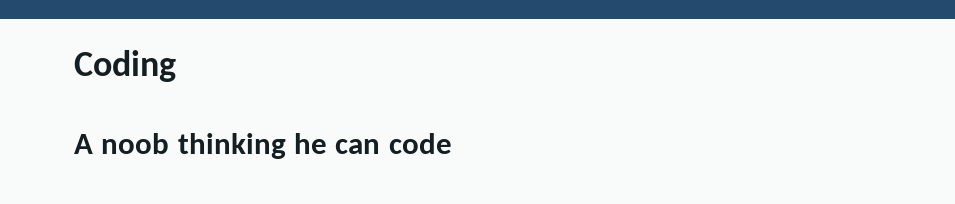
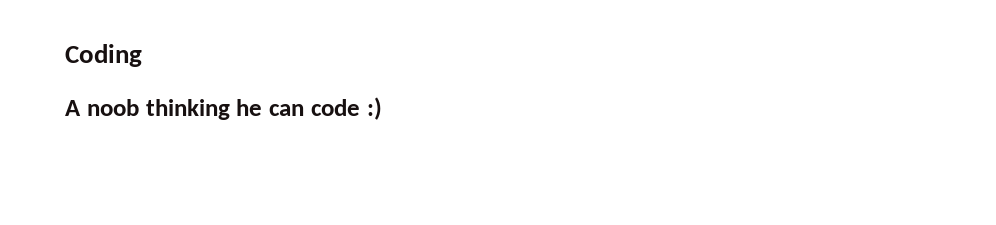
- A noob thinking he can code
+ A noob thinking he can code :)

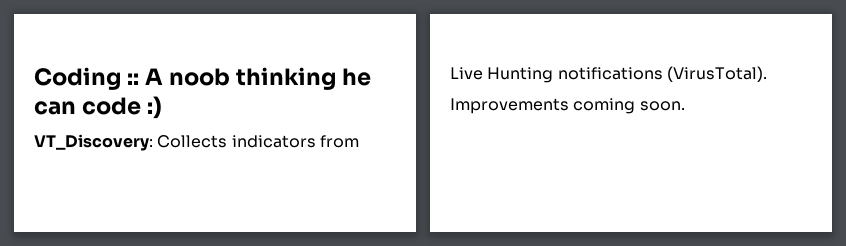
- Coding
- A noob thinking he can code :)
+ Coding :: A noob thinking he can code :)
+ VT_Discovery: Collects indicators from Live Hunting notifications (VirusTotal).
+ Improvements coming soon.

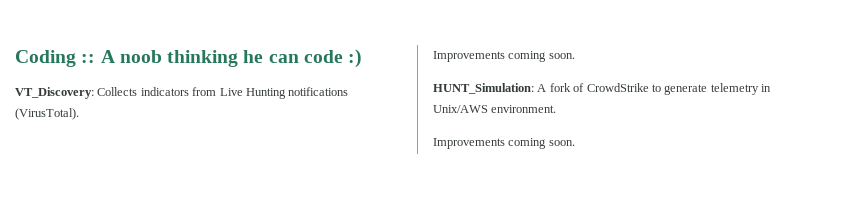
+ HUNT_Simulation: A fork of CrowdStrike to generate telemetry in Unix/AWS environment.
+ Improvements coming soon.

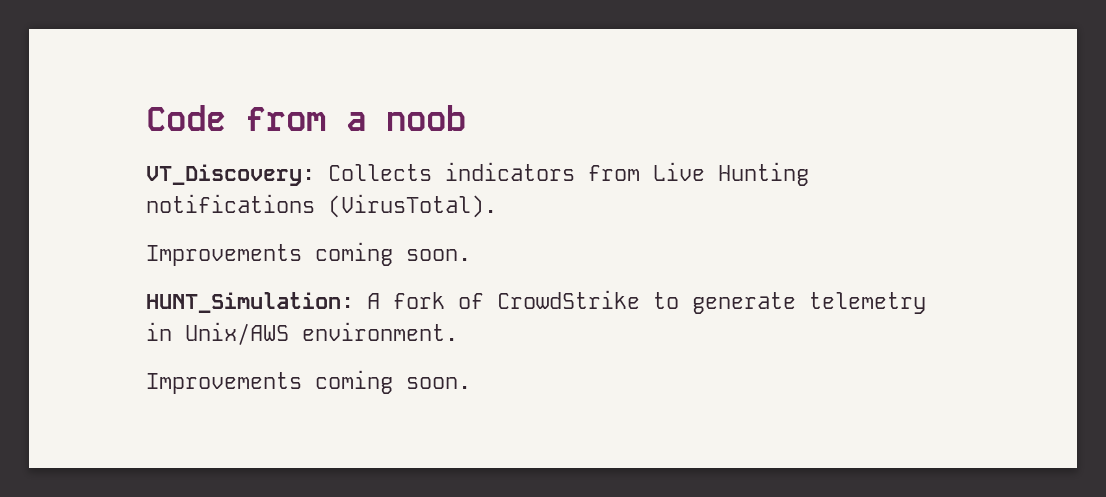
- Coding :: A noob thinking he can code :)
+ Code from a noob

